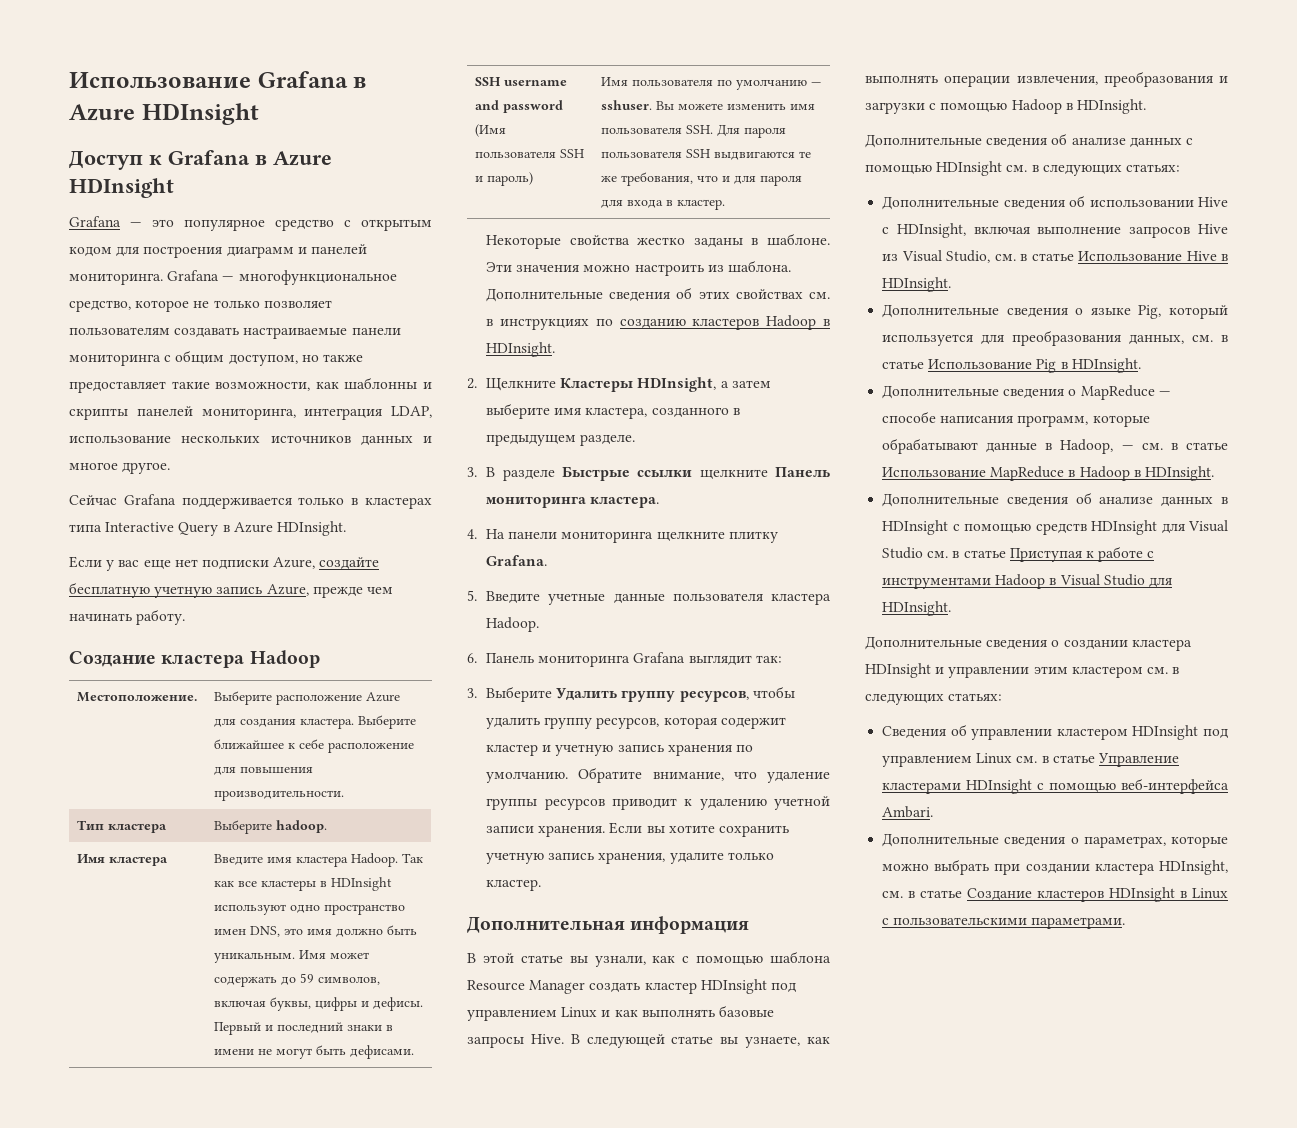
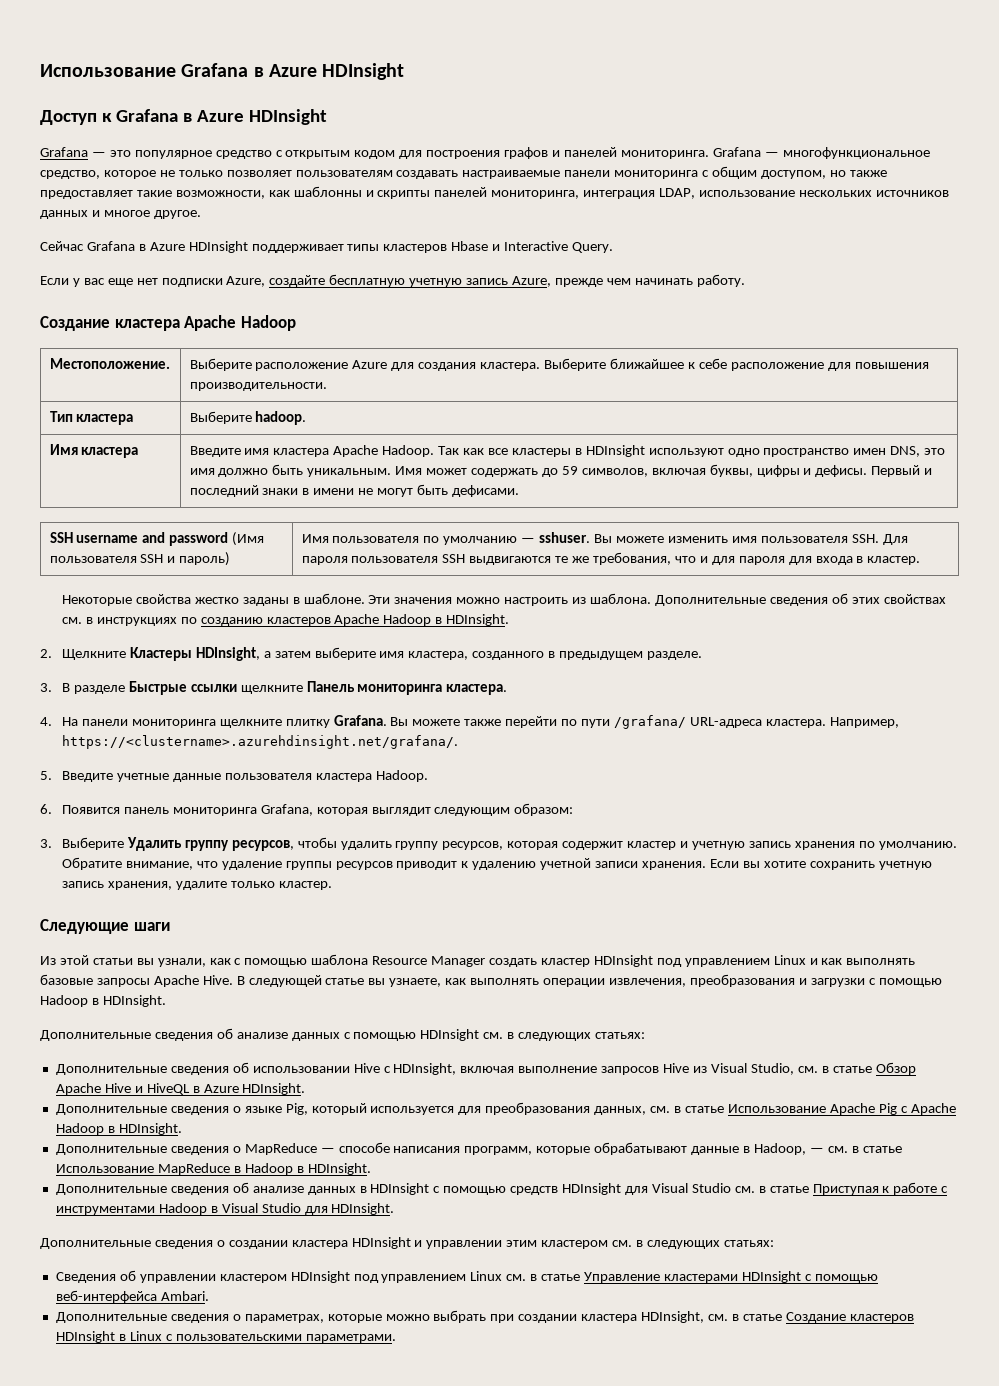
- Grafana — это популярное средство с открытым кодом для построения диаграмм и панелей мониторинга.
+ Grafana — это популярное средство с открытым кодом для построения графов и панелей мониторинга.
- Сейчас Grafana поддерживается только в кластерах типа Interactive Query в Azure HDInsight.
+ Сейчас Grafana в Azure HDInsight поддерживает типы кластеров Hbase и Interactive Query.
- Создание кластера Hadoop
+ Создание кластера Apache Hadoop
- Введите имя кластера Hadoop.
+ Введите имя кластера Apache Hadoop.
- Дополнительные сведения об этих свойствах см. в инструкциях по созданию кластеров Hadoop в HDInsight.
+ Дополнительные сведения об этих свойствах см. в инструкциях по созданию кластеров Apache Hadoop в HDInsight.
+ Вы можете также перейти по пути /grafana/ URL-адреса кластера. Например, https://<clustername>.azurehdinsight.net/grafana/.
- 6. Панель мониторинга Grafana выглядит так:
+ 6. Появится панель мониторинга Grafana, которая выглядит следующим образом:
- Дополнительная информация
- В этой статье вы узнали, как с помощью шаблона Resource Manager создать кластер HDInsight под управлением Linux и как выполнять базовые запросы Hive.
+ Следующие шаги
+ Из этой статьи вы узнали, как с помощью шаблона Resource Manager создать кластер HDInsight под управлением Linux и как выполнять базовые запросы Apache Hive.
- Дополнительные сведения об использовании Hive с HDInsight, включая выполнение запросов Hive из Visual Studio, см. в статье Использование Hive в HDInsight.
+ Дополнительные сведения об использовании Hive с HDInsight, включая выполнение запросов Hive из Visual Studio, см. в статье Обзор Apache Hive и HiveQL в Azure HDInsight.
- Дополнительные сведения о языке Pig, который используется для преобразования данных, см. в статье Использование Pig в HDInsight.
+ Дополнительные сведения о языке Pig, который используется для преобразования данных, см. в статье Использование Apache Pig с Apache Hadoop в HDInsight.

